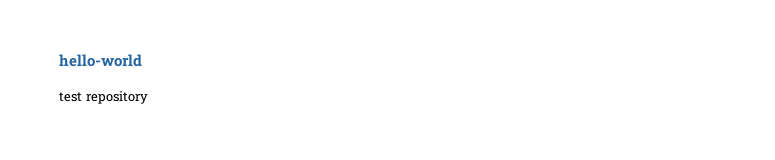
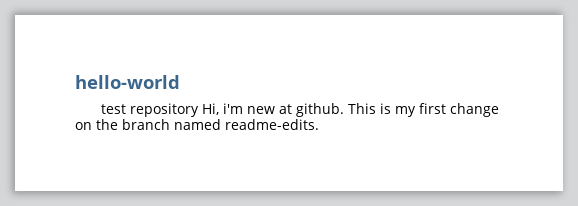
- test repository
+ test repository Hi, i'm new at github. This is my first change on the branch named readme-edits.

